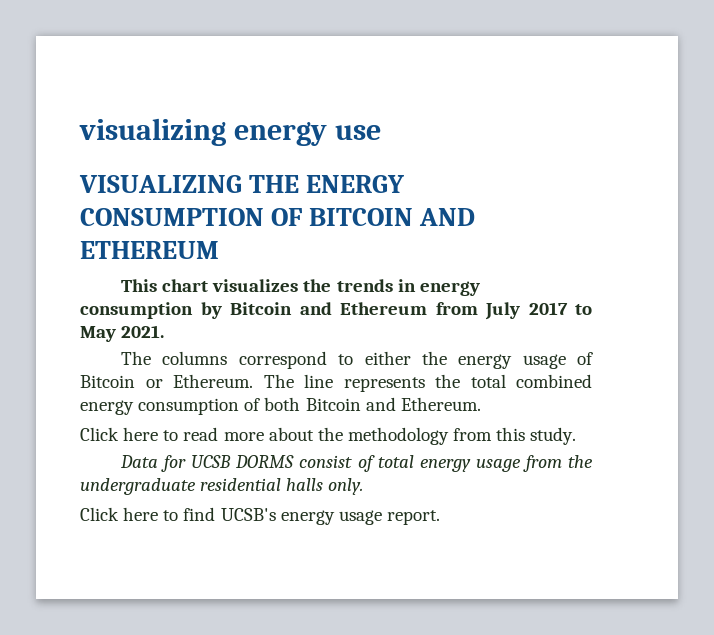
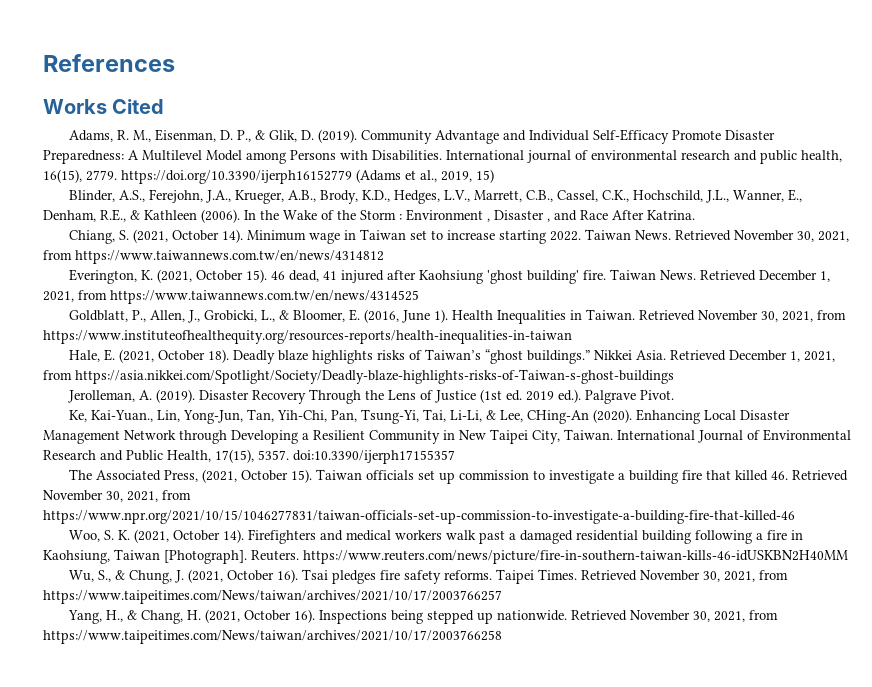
- visualizing energy use
- VISUALIZING THE ENERGY CONSUMPTION OF BITCOIN AND ETHEREUM
- This chart visualizes the trends in energy consumption by Bitcoin and Ethereum from July 2017 to May 2021.
- The columns correspond to either the energy usage of Bitcoin or Ethereum. The line represents the total combined energy consumption of both Bitcoin and Ethereum.
- Click here to read more about the methodology from this study.
- Data for UCSB DORMS consist of total energy usage from the undergraduate residential halls only.
- Click here to find UCSB's energy usage report.
+ References
+ Works Cited
+ Adams, R. M., Eisenman, D. P., & Glik, D. (2019). Community Advantage and Individual Self-Efficacy Promote Disaster Preparedness: A Multilevel Model among Persons with Disabilities. International journal of environmental research and public health, 16(15), 2779. https://doi.org/10.3390/ijerph16152779 (Adams et al., 2019, 15)
+ Blinder, A.S., Ferejohn, J.A., Krueger, A.B., Brody, K.D., Hedges, L.V., Marrett, C.B., Cassel, C.K., Hochschild, J.L., Wanner, E., Denham, R.E., & Kathleen (2006). In the Wake of the Storm : Environment , Disaster , and Race After Katrina.
+ Chiang, S. (2021, October 14). Minimum wage in Taiwan set to increase starting 2022. Taiwan News. Retrieved November 30, 2021, from https://www.taiwannews.com.tw/en/news/4314812
+ Everington, K. (2021, October 15). 46 dead, 41 injured after Kaohsiung 'ghost building' fire. Taiwan News. Retrieved December 1, 2021, from https://www.taiwannews.com.tw/en/news/4314525
+ Goldblatt, P., Allen, J., Grobicki, L., & Bloomer, E. (2016, June 1). Health Inequalities in Taiwan. Retrieved November 30, 2021, from https://www.instituteofhealthequity.org/resources-reports/health-inequalities-in-taiwan
+ Hale, E. (2021, October 18). Deadly blaze highlights risks of Taiwan’s “ghost buildings.” Nikkei Asia. Retrieved December 1, 2021, from https://asia.nikkei.com/Spotlight/Society/Deadly-blaze-highlights-risks-of-Taiwan-s-ghost-buildings
+ Jerolleman, A. (2019). Disaster Recovery Through the Lens of Justice (1st ed. 2019 ed.). Palgrave Pivot.
+ Ke, Kai-Yuan., Lin, Yong-Jun, Tan, Yih-Chi, Pan, Tsung-Yi, Tai, Li-Li, & Lee, CHing-An (2020). Enhancing Local Disaster Management Network through Developing a Resilient Community in New Taipei City, Taiwan. International Journal of Environmental Research and Public Health, 17(15), 5357. doi:10.3390/ijerph17155357
+ The Associated Press, (2021, October 15). Taiwan officials set up commission to investigate a building fire that killed 46. Retrieved November 30, 2021, from https://www.npr.org/2021/10/15/1046277831/taiwan-officials-set-up-commission-to-investigate-a-building-fire-that-killed-46
+ Woo, S. K. (2021, October 14). Firefighters and medical workers walk past a damaged residential building following a fire in Kaohsiung, Taiwan [Photograph]. Reuters. https://www.reuters.com/news/picture/fire-in-southern-taiwan-kills-46-idUSKBN2H40MM
+ Wu, S., & Chung, J. (2021, October 16). Tsai pledges fire safety reforms. Taipei Times. Retrieved November 30, 2021, from https://www.taipeitimes.com/News/taiwan/archives/2021/10/17/2003766257
+ Yang, H., & Chang, H. (2021, October 16). Inspections being stepped up nationwide. Retrieved November 30, 2021, from https://www.taipeitimes.com/News/taiwan/archives/2021/10/17/2003766258

